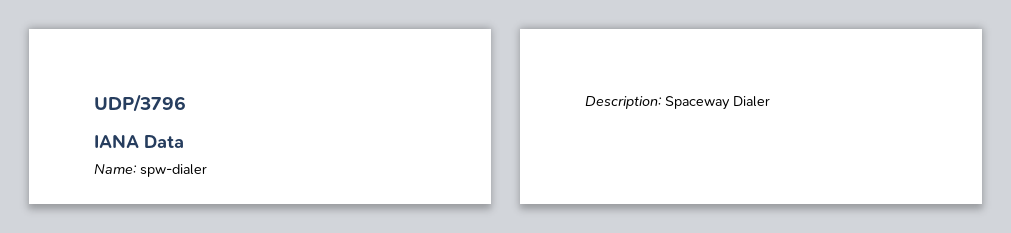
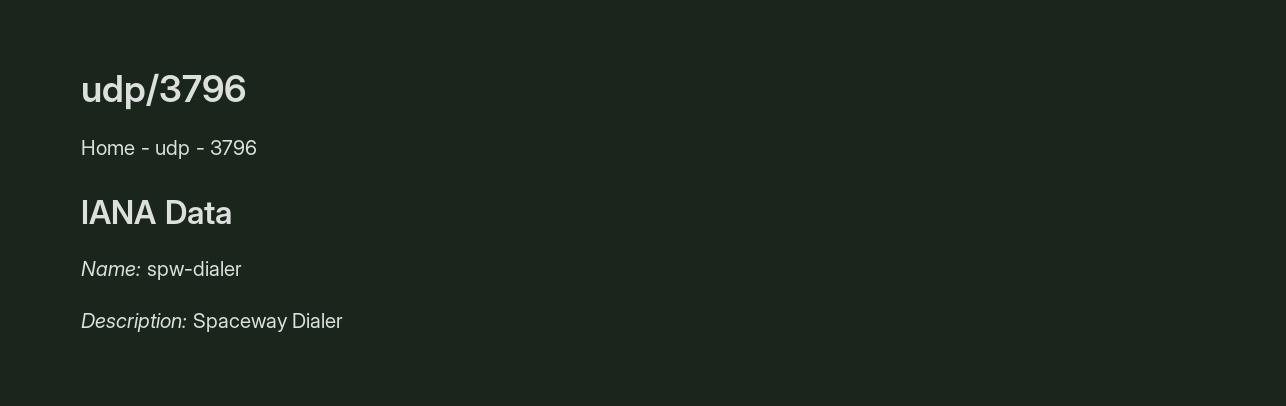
- UDP/3796
+ udp/3796
+ Home - udp - 3796

